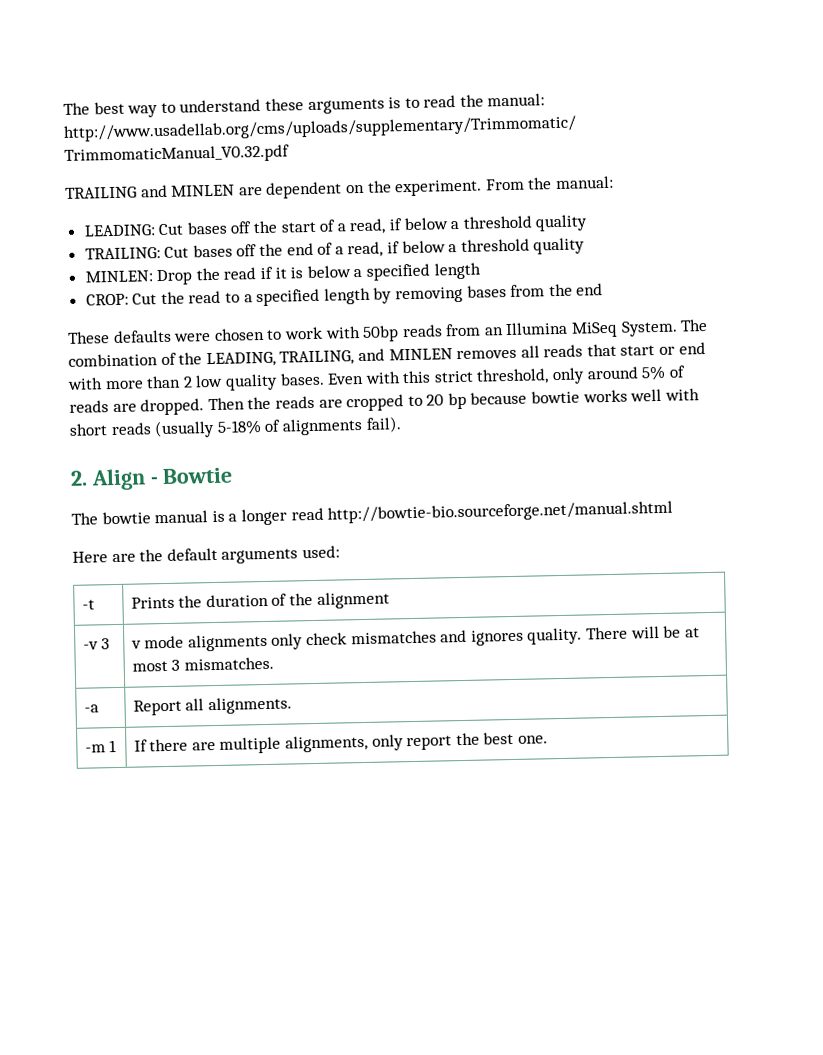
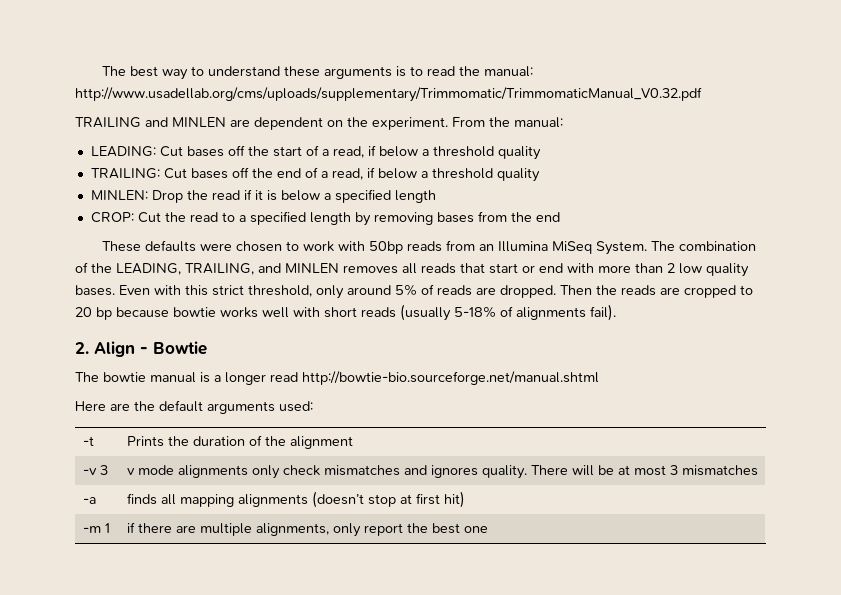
- -v 3 | v mode alignments only check mismatches and ignores quality. There will be at most 3 mismatches.
+ -v 3 | v mode alignments only check mismatches and ignores quality. There will be at most 3 mismatches
- -a | Report all alignments.
+ -a | finds all mapping alignments (doesn’t stop at first hit)
- -m 1 | If there are multiple alignments, only report the best one.
+ -m 1 | if there are multiple alignments, only report the best one

